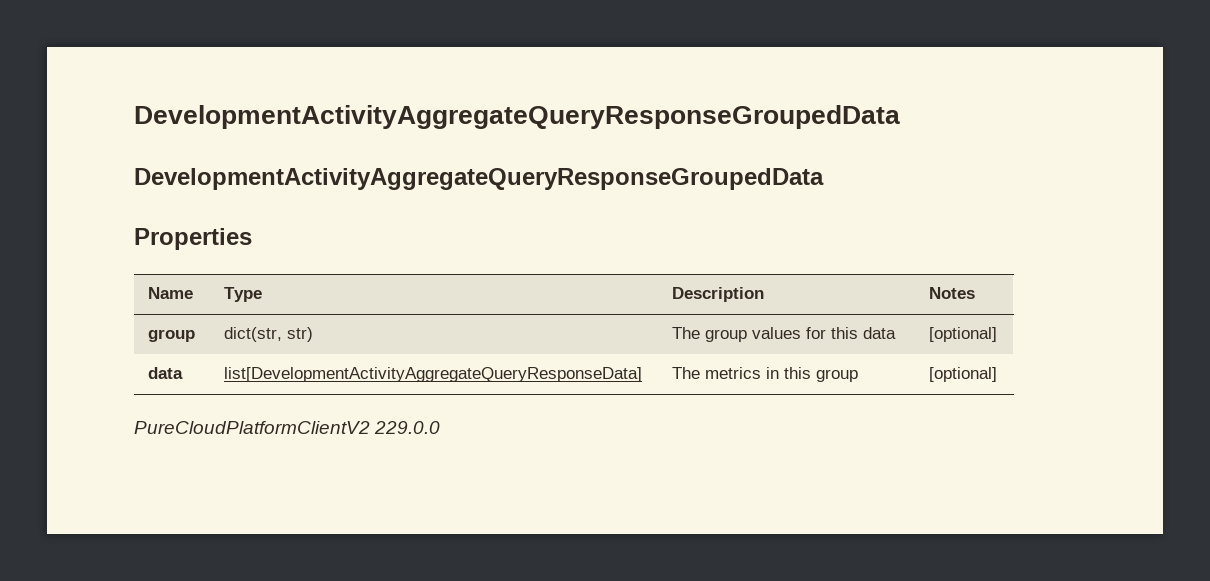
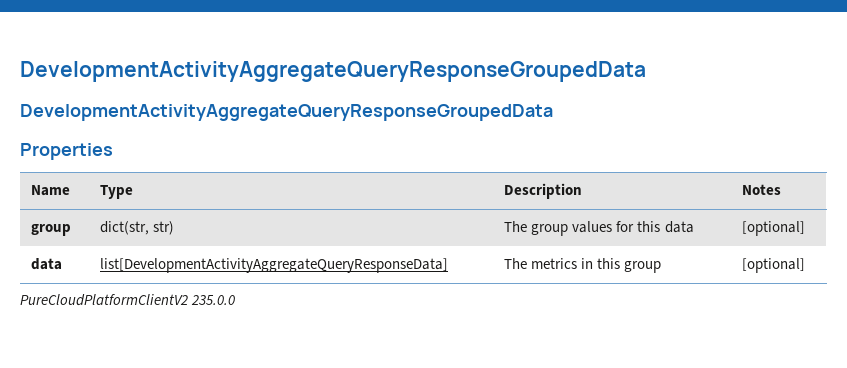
- PureCloudPlatformClientV2 229.0.0
+ PureCloudPlatformClientV2 235.0.0

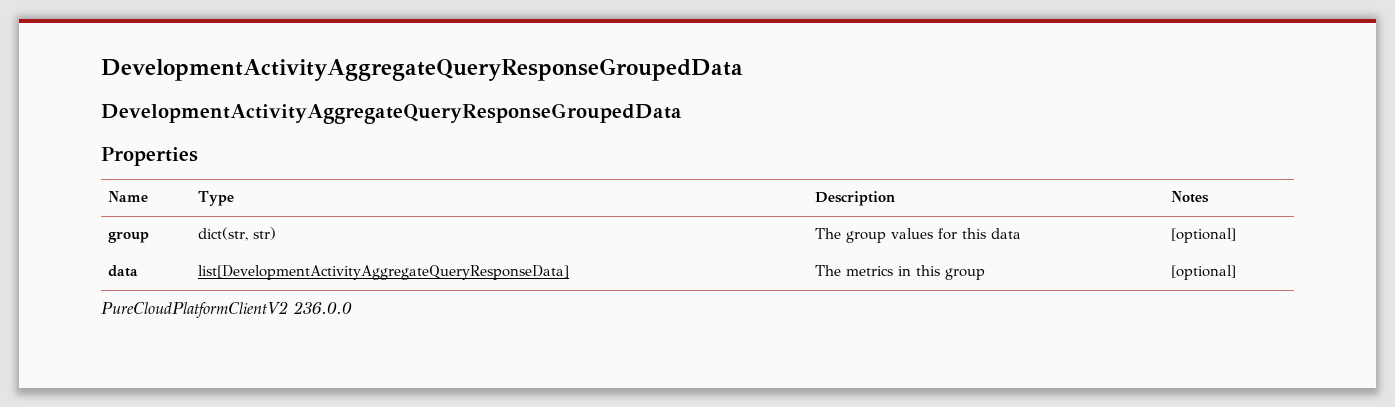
- PureCloudPlatformClientV2 235.0.0
+ PureCloudPlatformClientV2 236.0.0

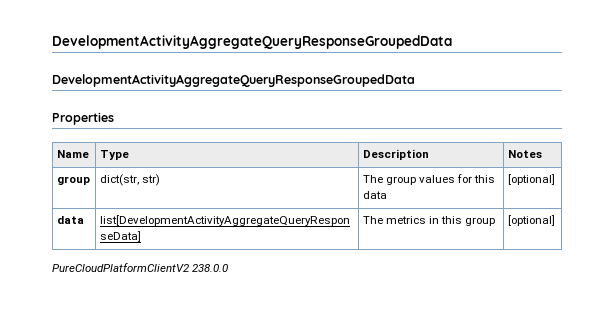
- PureCloudPlatformClientV2 236.0.0
+ PureCloudPlatformClientV2 238.0.0

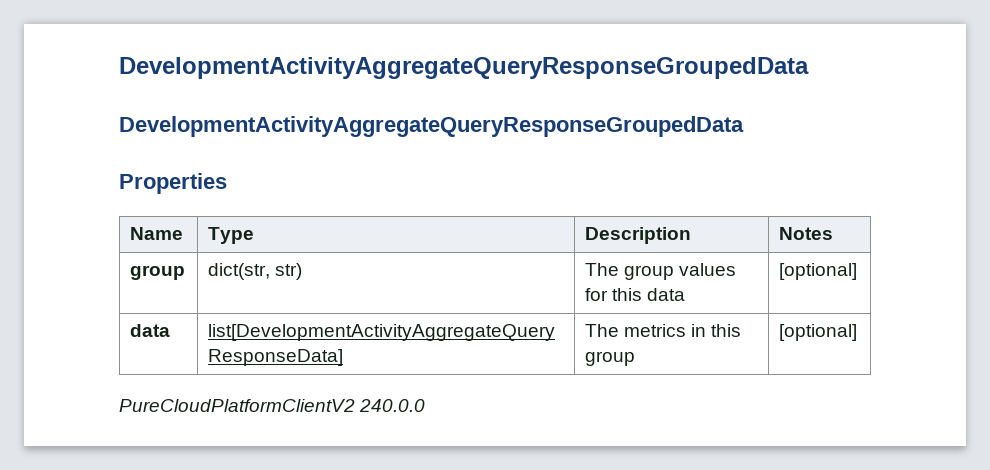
- PureCloudPlatformClientV2 238.0.0
+ PureCloudPlatformClientV2 240.0.0

